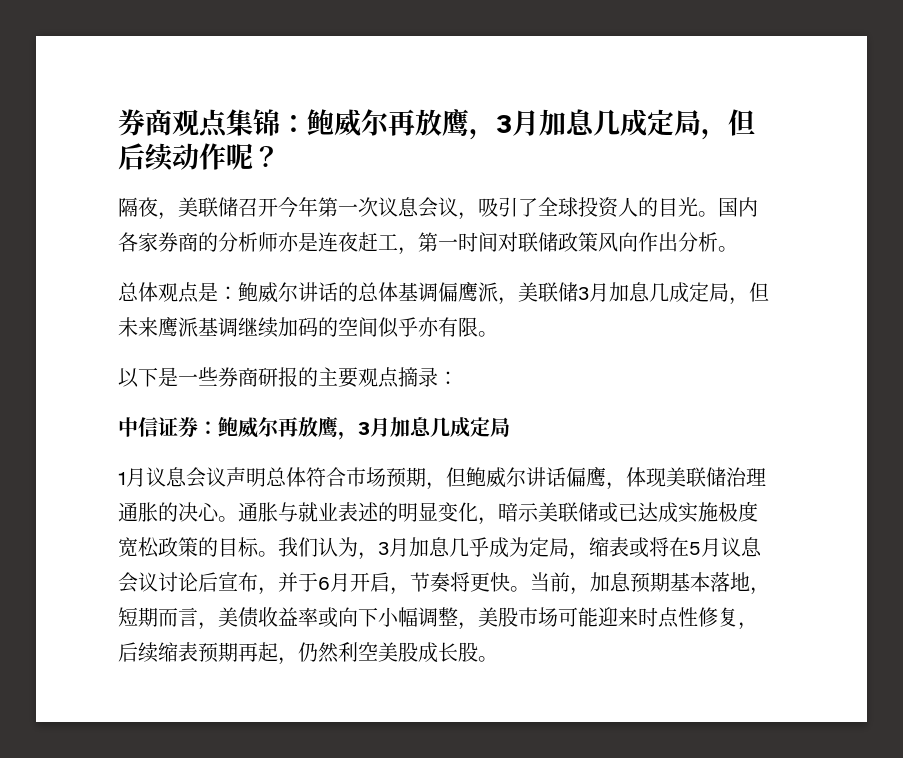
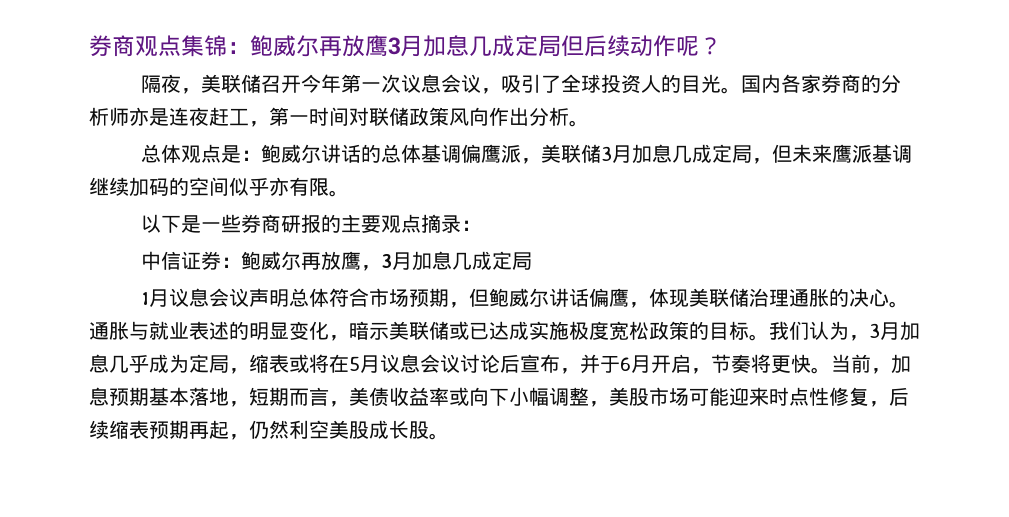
- 券商观点集锦：鲍威尔再放鹰，3月加息几成定局，但后续动作呢？
+ 券商观点集锦：鲍威尔再放鹰3月加息几成定局但后续动作呢？

